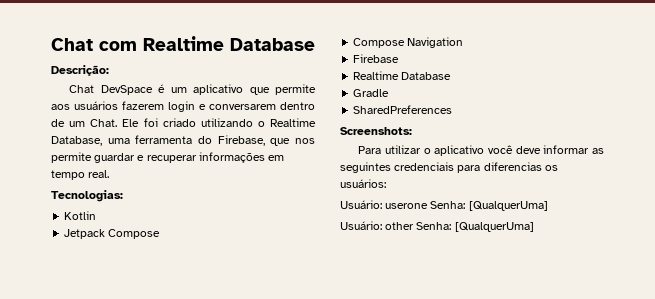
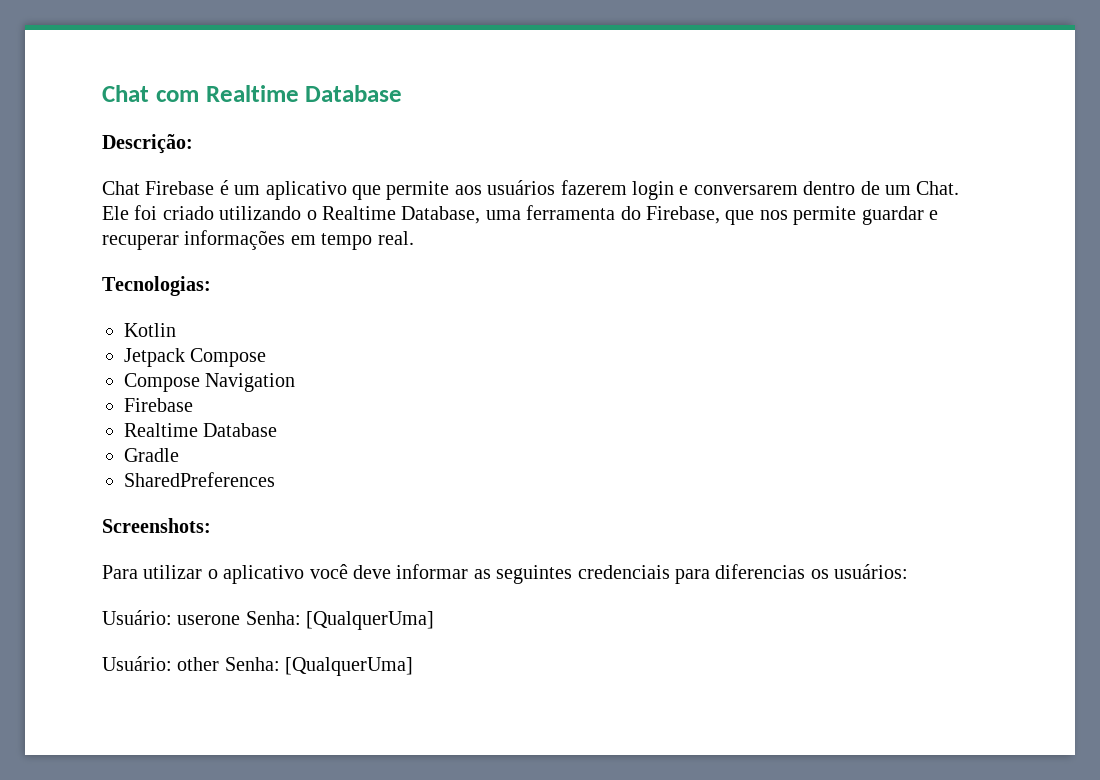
- Chat DevSpace é um aplicativo que permite aos usuários fazerem login e conversarem dentro de um Chat.
+ Chat Firebase é um aplicativo que permite aos usuários fazerem login e conversarem dentro de um Chat.

